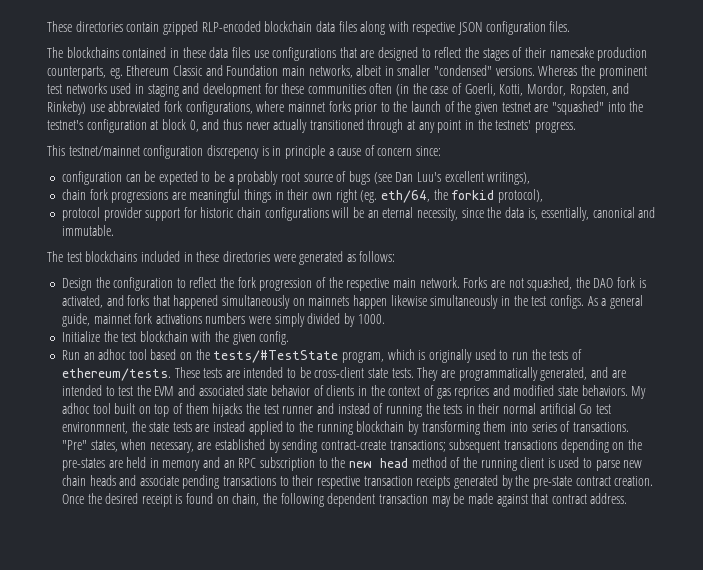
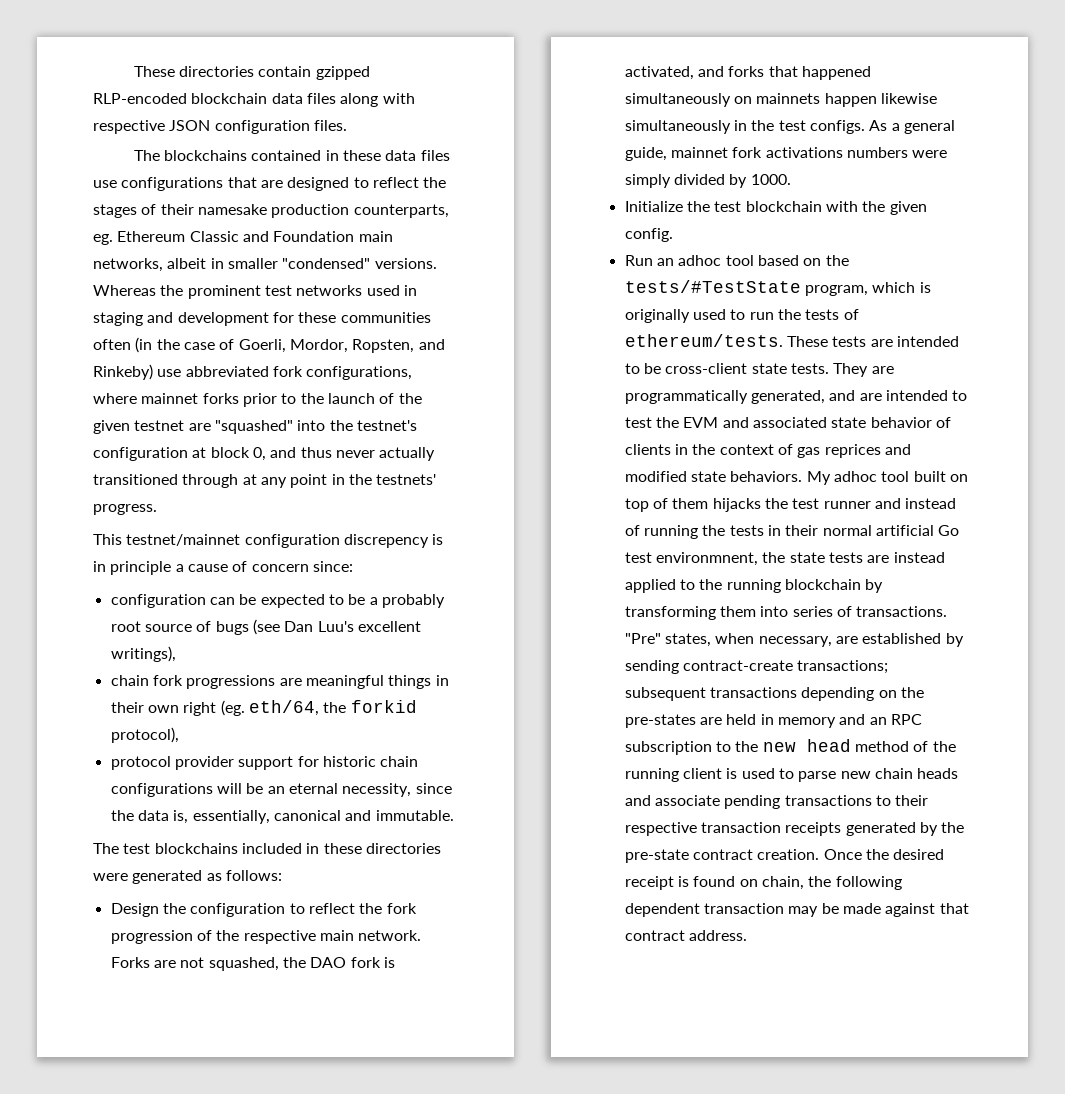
- Whereas the prominent test networks used in staging and development for these communities often (in the case of Goerli, Kotti, Mordor, Ropsten, and Rinkeby) use abbreviated fork configurations, where mainnet forks prior to the launch of the given testnet are "squashed" into the testnet's configuration at block 0, and thus never actually transitioned through at any point in the testnets' progress.
+ Whereas the prominent test networks used in staging and development for these communities often (in the case of Goerli, Mordor, Ropsten, and Rinkeby) use abbreviated fork configurations, where mainnet forks prior to the launch of the given testnet are "squashed" into the testnet's configuration at block 0, and thus never actually transitioned through at any point in the testnets' progress.

